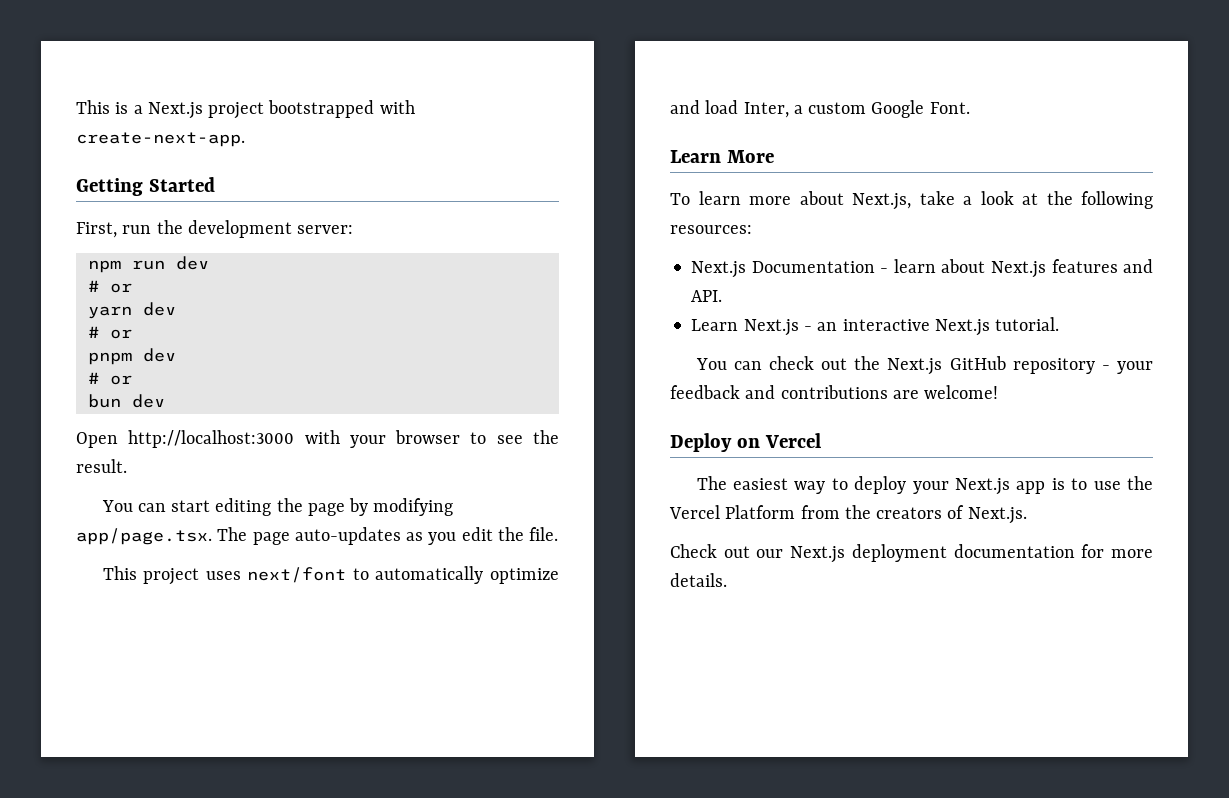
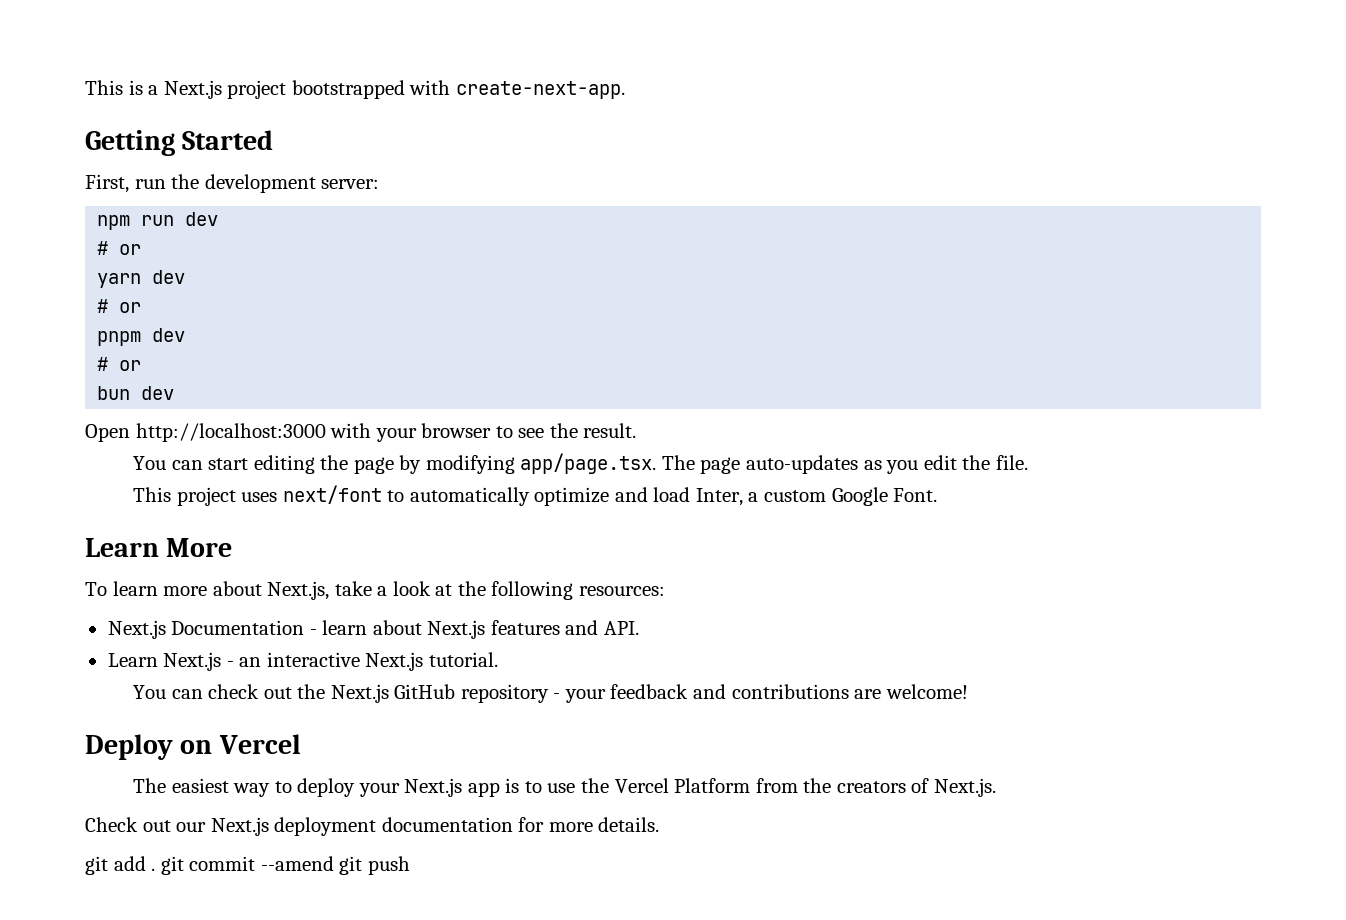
+ git add . git commit --amend git push

